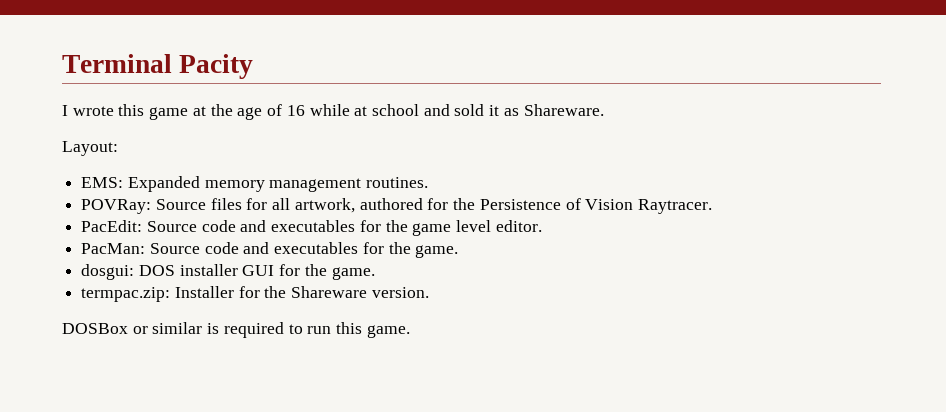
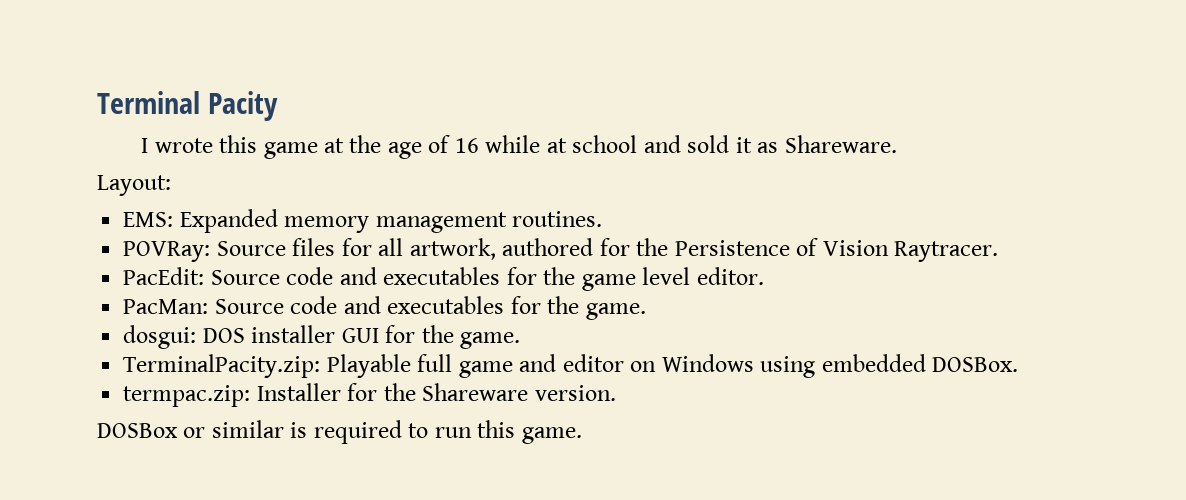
+ TerminalPacity.zip: Playable full game and editor on Windows using embedded DOSBox.

